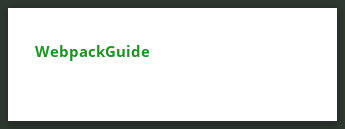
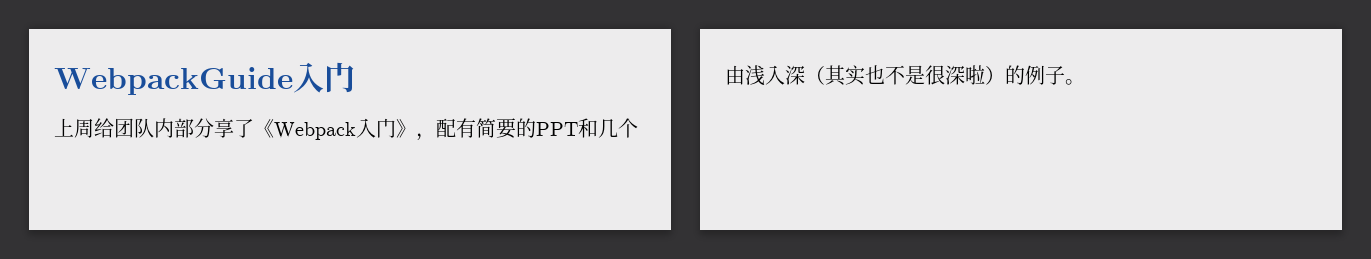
- WebpackGuide
+ WebpackGuide入门
+ 上周给团队内部分享了《Webpack入门》，配有简要的PPT和几个由浅入深（其实也不是很深啦）的例子。

